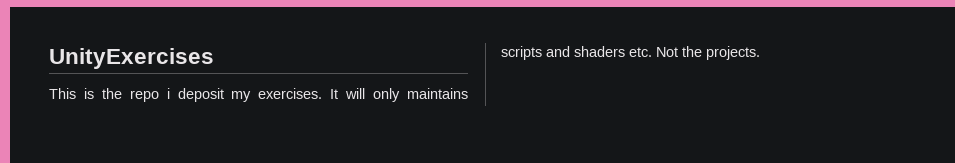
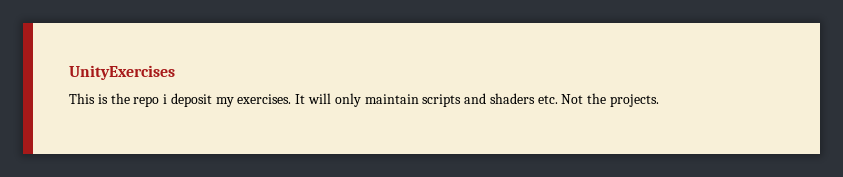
- It will only maintains scripts and shaders etc. Not the projects.
+ It will only maintain scripts and shaders etc. Not the projects.

